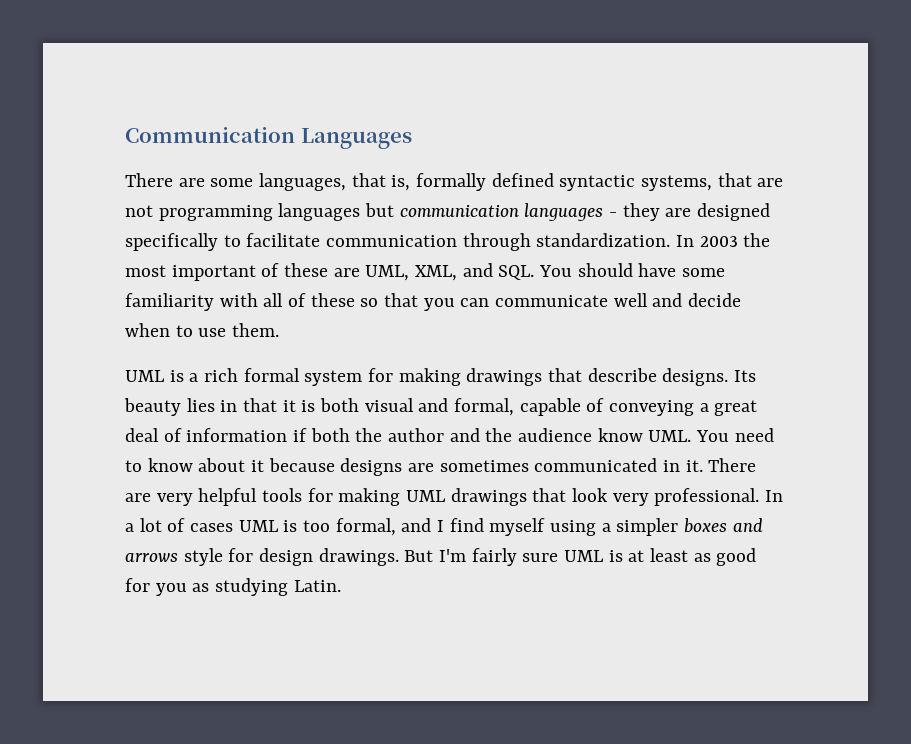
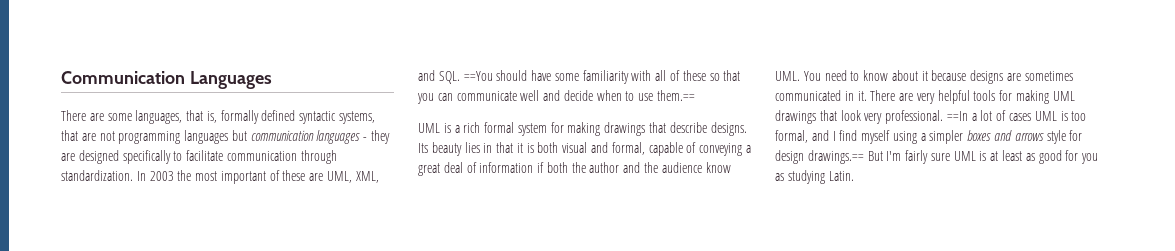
- In 2003 the most important of these are UML, XML, and SQL. You should have some familiarity with all of these so that you can communicate well and decide when to use them.
+ In 2003 the most important of these are UML, XML, and SQL. ==You should have some familiarity with all of these so that you can communicate well and decide when to use them.==
- In a lot of cases UML is too formal, and I find myself using a simpler boxes and arrows style for design drawings. But I'm fairly sure UML is at least as good for you as studying Latin.
+ ==In a lot of cases UML is too formal, and I find myself using a simpler boxes and arrows style for design drawings.== But I'm fairly sure UML is at least as good for you as studying Latin.

